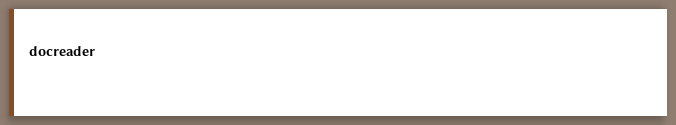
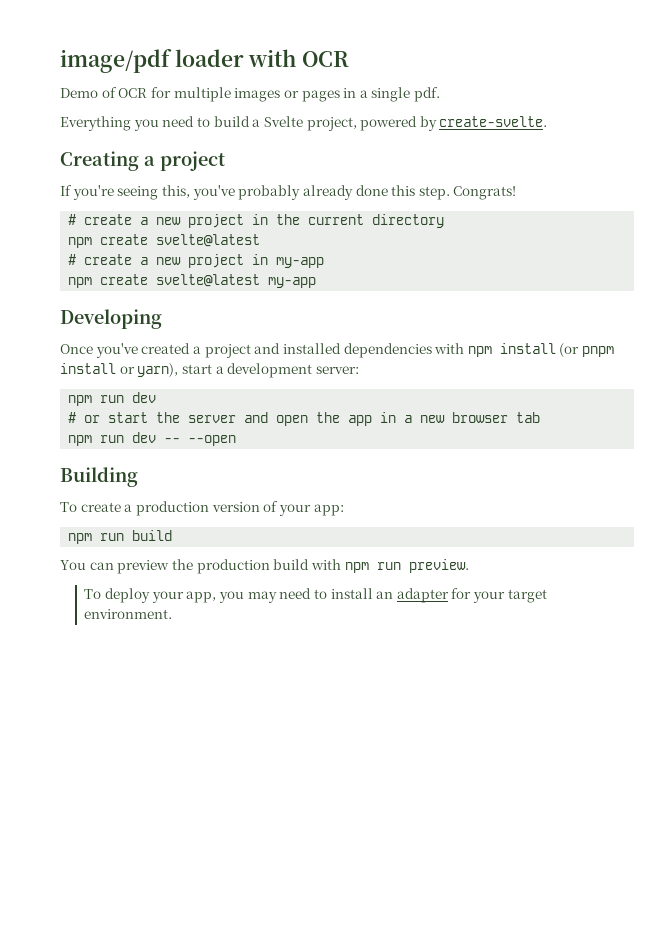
- docreader
+ image/pdf loader with OCR
+ Demo of OCR for multiple images or pages in a single pdf.
+ Everything you need to build a Svelte project, powered by create-svelte.
+ Creating a project
+ If you're seeing this, you've probably already done this step. Congrats!
+ # create a new project in the current directory
+ npm create svelte@latest
+ # create a new project in my-app
+ npm create svelte@latest my-app
+ Developing
+ Once you've created a project and installed dependencies with npm install (or pnpm install or yarn), start a development server:
+ npm run dev
+ # or start the server and open the app in a new browser tab
+ npm run dev -- --open
+ Building
+ To create a production version of your app:
+ npm run build
+ You can preview the production build with npm run preview.
+ To deploy your app, you may need to install an adapter for your target environment.

